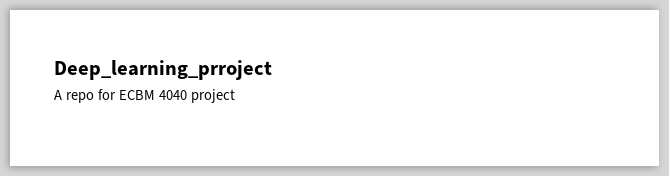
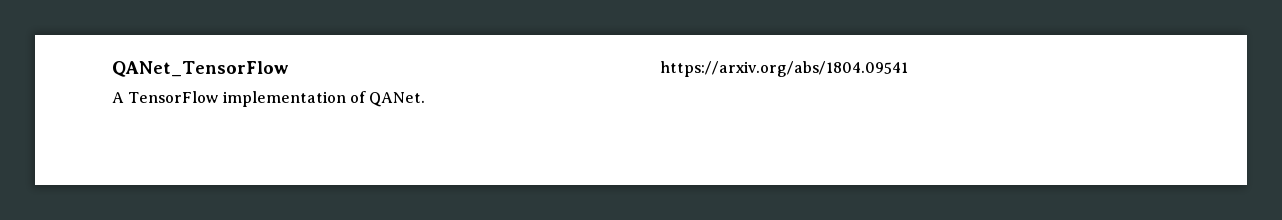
- Deep_learning_prroject
+ QANet_TensorFlow
- A repo for ECBM 4040 project
+ A TensorFlow implementation of QANet. https://arxiv.org/abs/1804.09541

